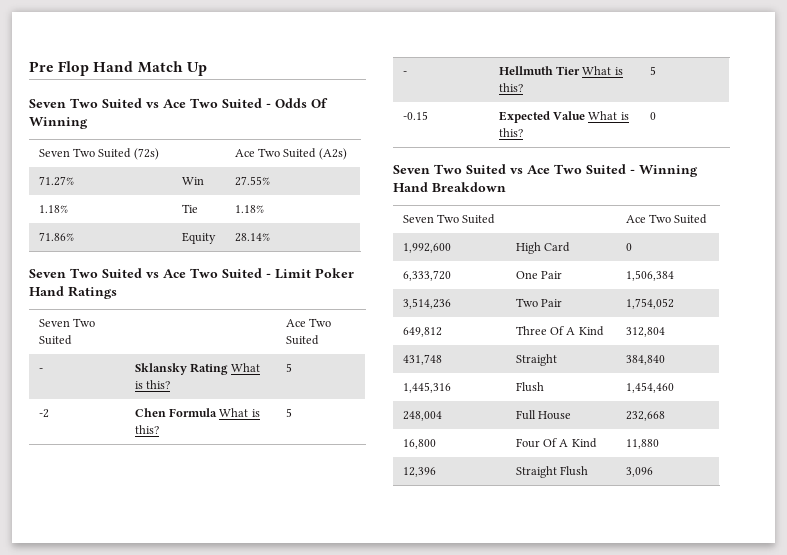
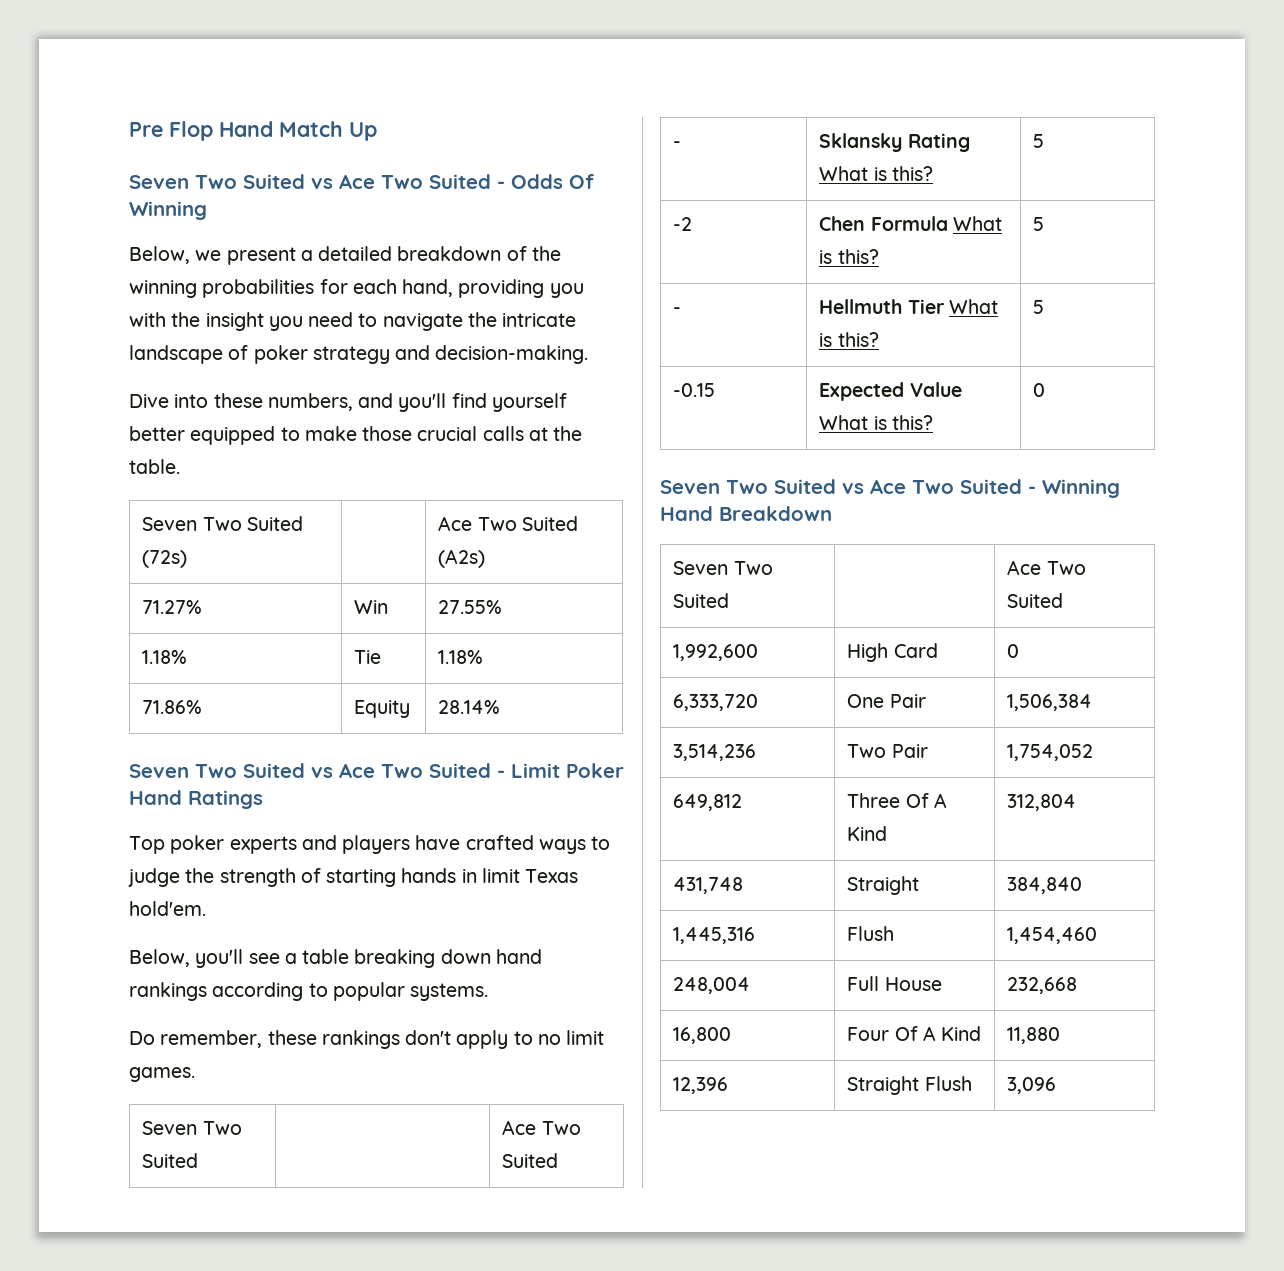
+ Below, we present a detailed breakdown of the winning probabilities for each hand, providing you with the insight you need to navigate the intricate landscape of poker strategy and decision-making.
+ Dive into these numbers, and you'll find yourself better equipped to make those crucial calls at the table.
+ Top poker experts and players have crafted ways to judge the strength of starting hands in limit Texas hold'em.
+ Below, you'll see a table breaking down hand rankings according to popular systems.
+ Do remember, these rankings don't apply to no limit games.

